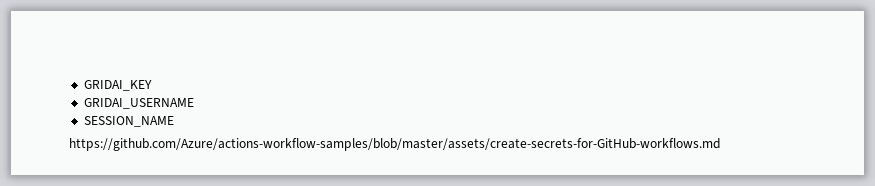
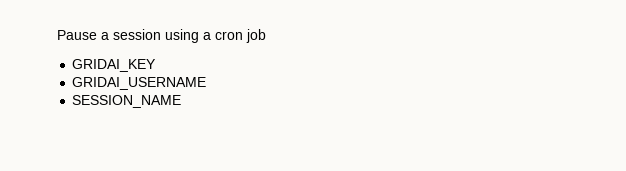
+ Pause a session using a cron job
- https://github.com/Azure/actions-workflow-samples/blob/master/assets/create-secrets-for-GitHub-workflows.md

